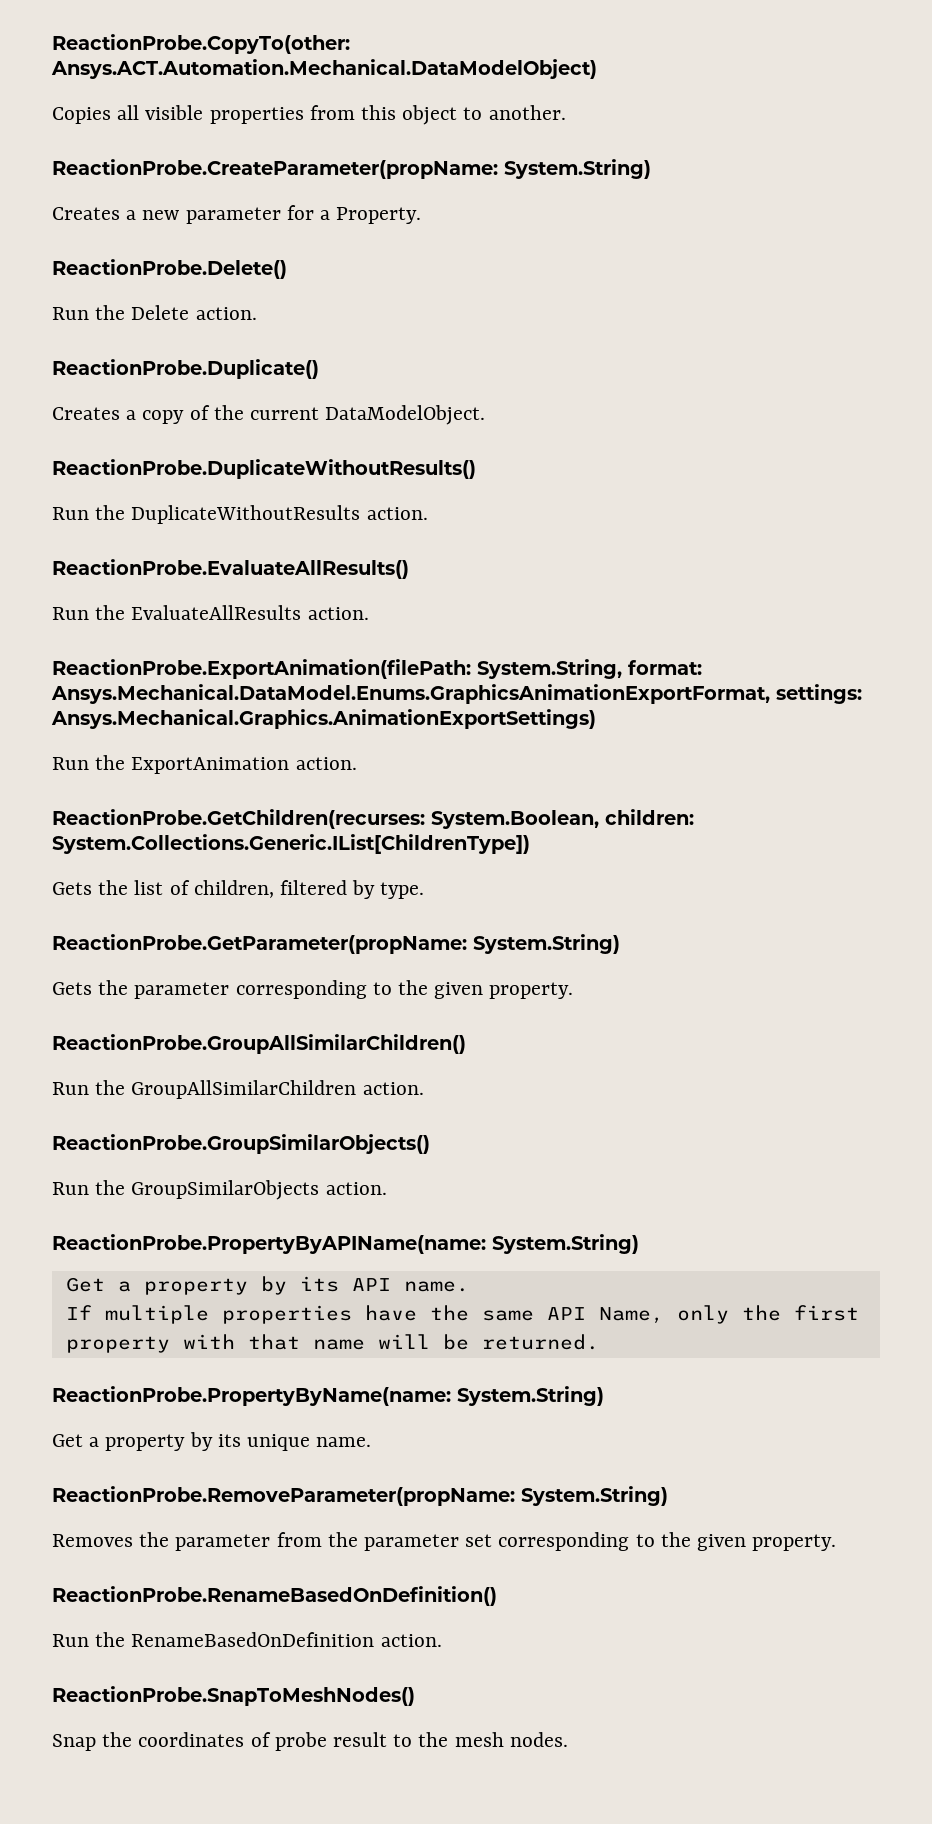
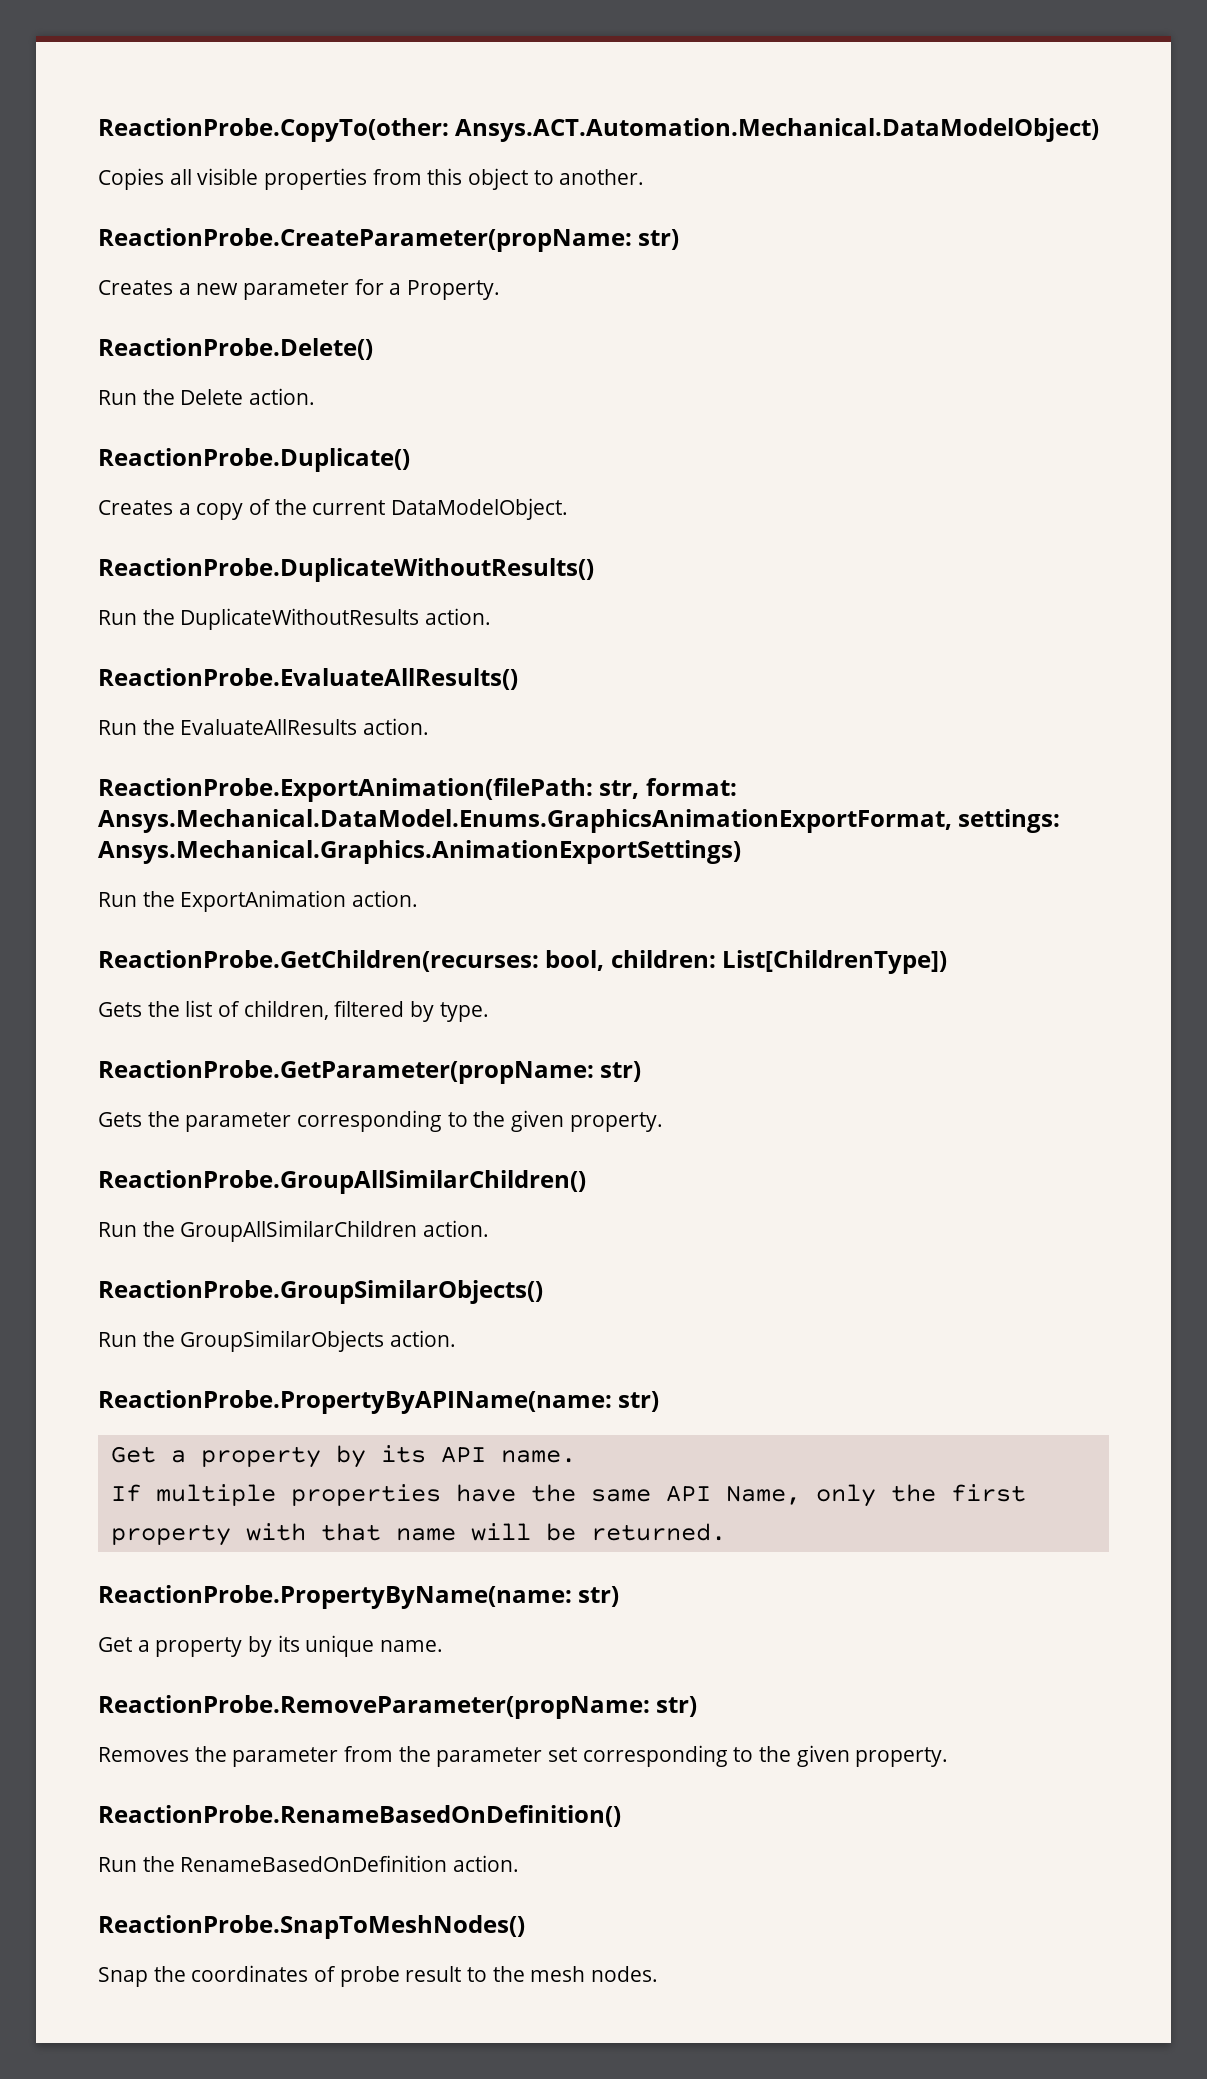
- ReactionProbe.CreateParameter(propName: System.String)
+ ReactionProbe.CreateParameter(propName: str)
- ReactionProbe.ExportAnimation(filePath: System.String, format: Ansys.Mechanical.DataModel.Enums.GraphicsAnimationExportFormat, settings: Ansys.Mechanical.Graphics.AnimationExportSettings)
+ ReactionProbe.ExportAnimation(filePath: str, format: Ansys.Mechanical.DataModel.Enums.GraphicsAnimationExportFormat, settings: Ansys.Mechanical.Graphics.AnimationExportSettings)
- ReactionProbe.GetChildren(recurses: System.Boolean, children: System.Collections.Generic.IList[ChildrenType])
+ ReactionProbe.GetChildren(recurses: bool, children: List[ChildrenType])
- ReactionProbe.GetParameter(propName: System.String)
+ ReactionProbe.GetParameter(propName: str)
- ReactionProbe.PropertyByAPIName(name: System.String)
+ ReactionProbe.PropertyByAPIName(name: str)
- ReactionProbe.PropertyByName(name: System.String)
+ ReactionProbe.PropertyByName(name: str)
- ReactionProbe.RemoveParameter(propName: System.String)
+ ReactionProbe.RemoveParameter(propName: str)

